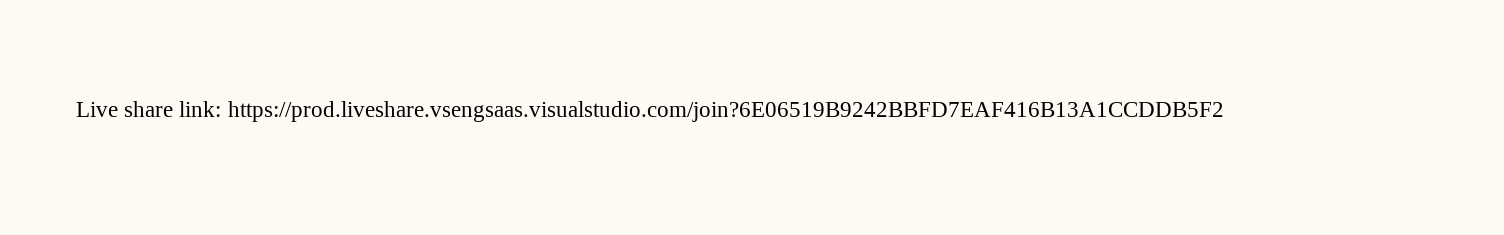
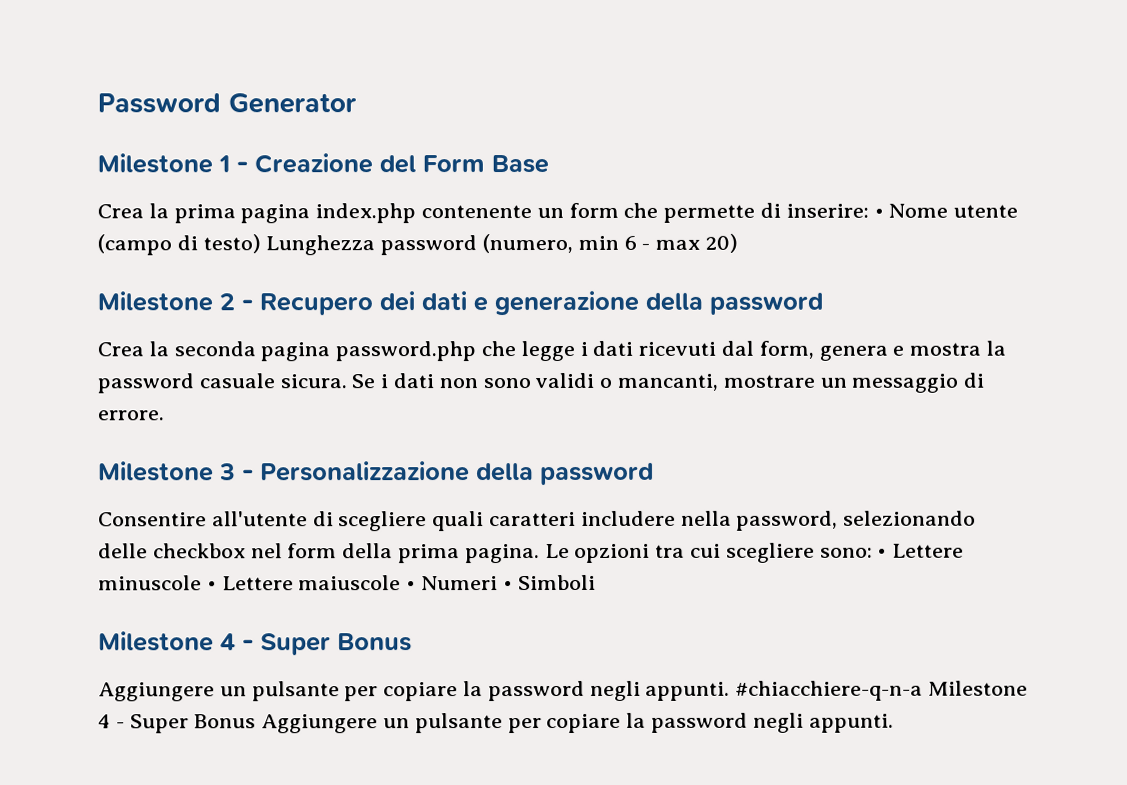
- Live share link: https://prod.liveshare.vsengsaas.visualstudio.com/join?6E06519B9242BBFD7EAF416B13A1CCDDB5F2
+ Password Generator
+ Milestone 1 - Creazione del Form Base
+ Crea la prima pagina index.php contenente un form che permette di inserire: • Nome utente (campo di testo) Lunghezza password (numero, min 6 - max 20)
+ Milestone 2 - Recupero dei dati e generazione della password
+ Crea la seconda pagina password.php che legge i dati ricevuti dal form, genera e mostra la password casuale sicura. Se i dati non sono validi o mancanti, mostrare un messaggio di errore.
+ Milestone 3 - Personalizzazione della password
+ Consentire all'utente di scegliere quali caratteri includere nella password, selezionando delle checkbox nel form della prima pagina. Le opzioni tra cui scegliere sono: • Lettere minuscole • Lettere maiuscole • Numeri • Simboli
+ Milestone 4 - Super Bonus
+ Aggiungere un pulsante per copiare la password negli appunti. #chiacchiere-q-n-a Milestone 4 - Super Bonus Aggiungere un pulsante per copiare la password negli appunti.

